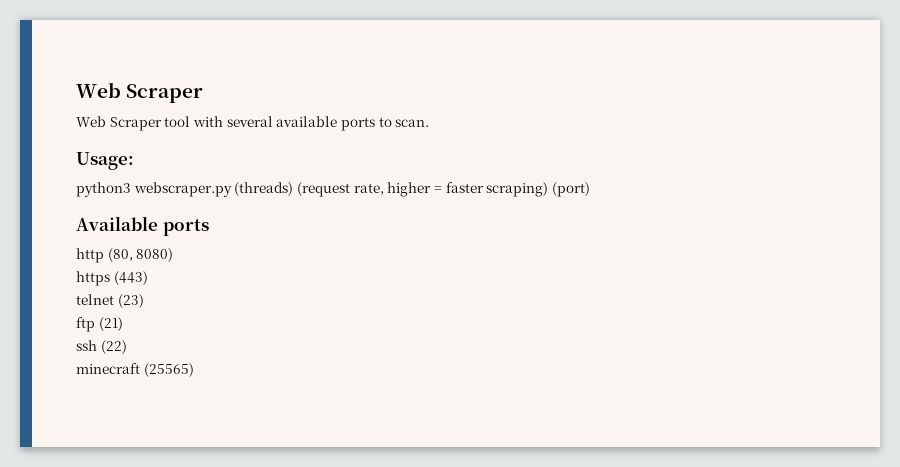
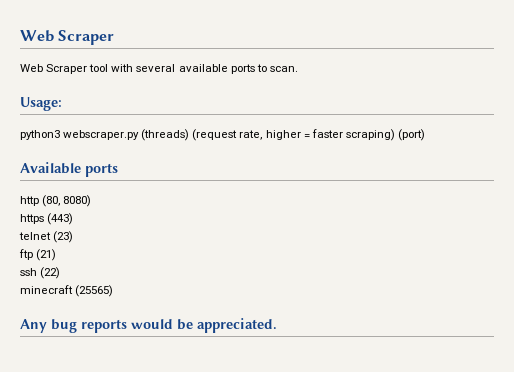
+ Any bug reports would be appreciated.

